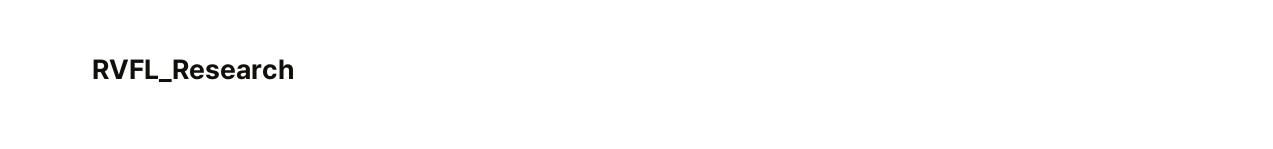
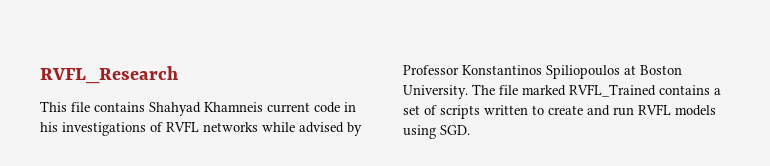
+ This file contains Shahyad Khamneis current code in his investigations of RVFL networks while advised by Professor Konstantinos Spiliopoulos at Boston University. The file marked RVFL_Trained contains a set of scripts written to create and run RVFL models using SGD.

